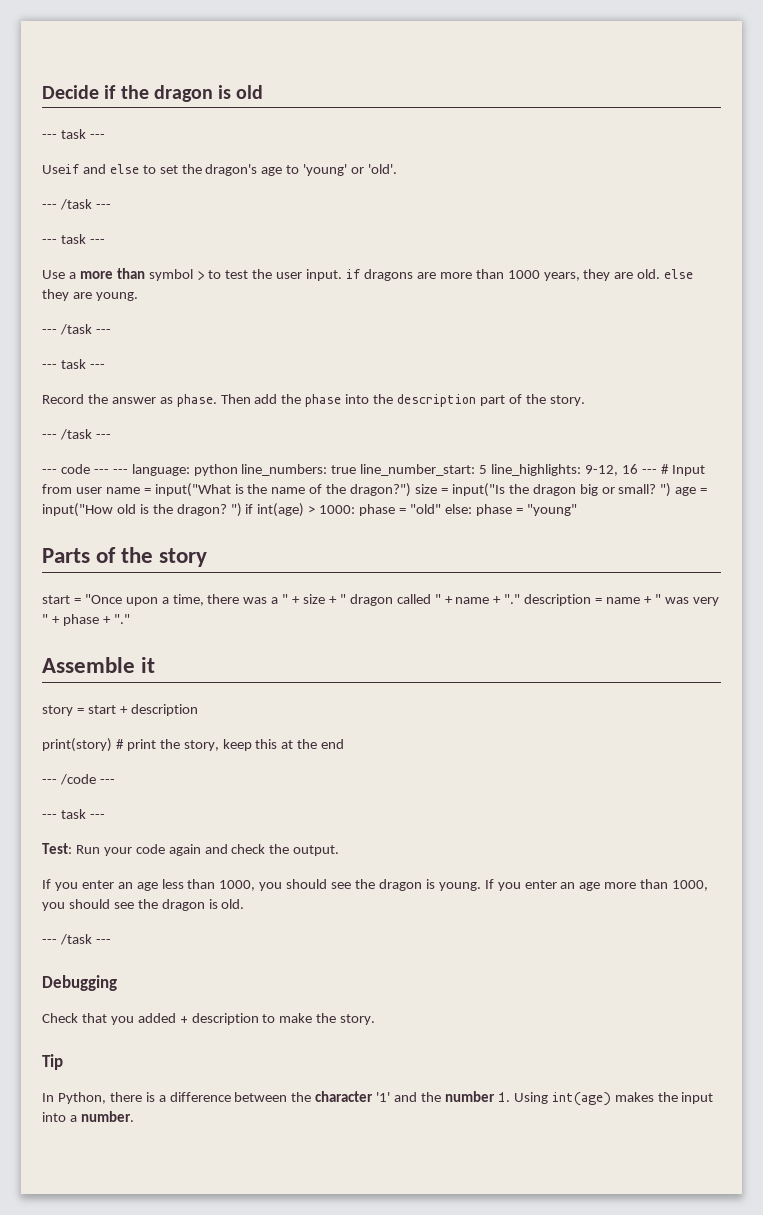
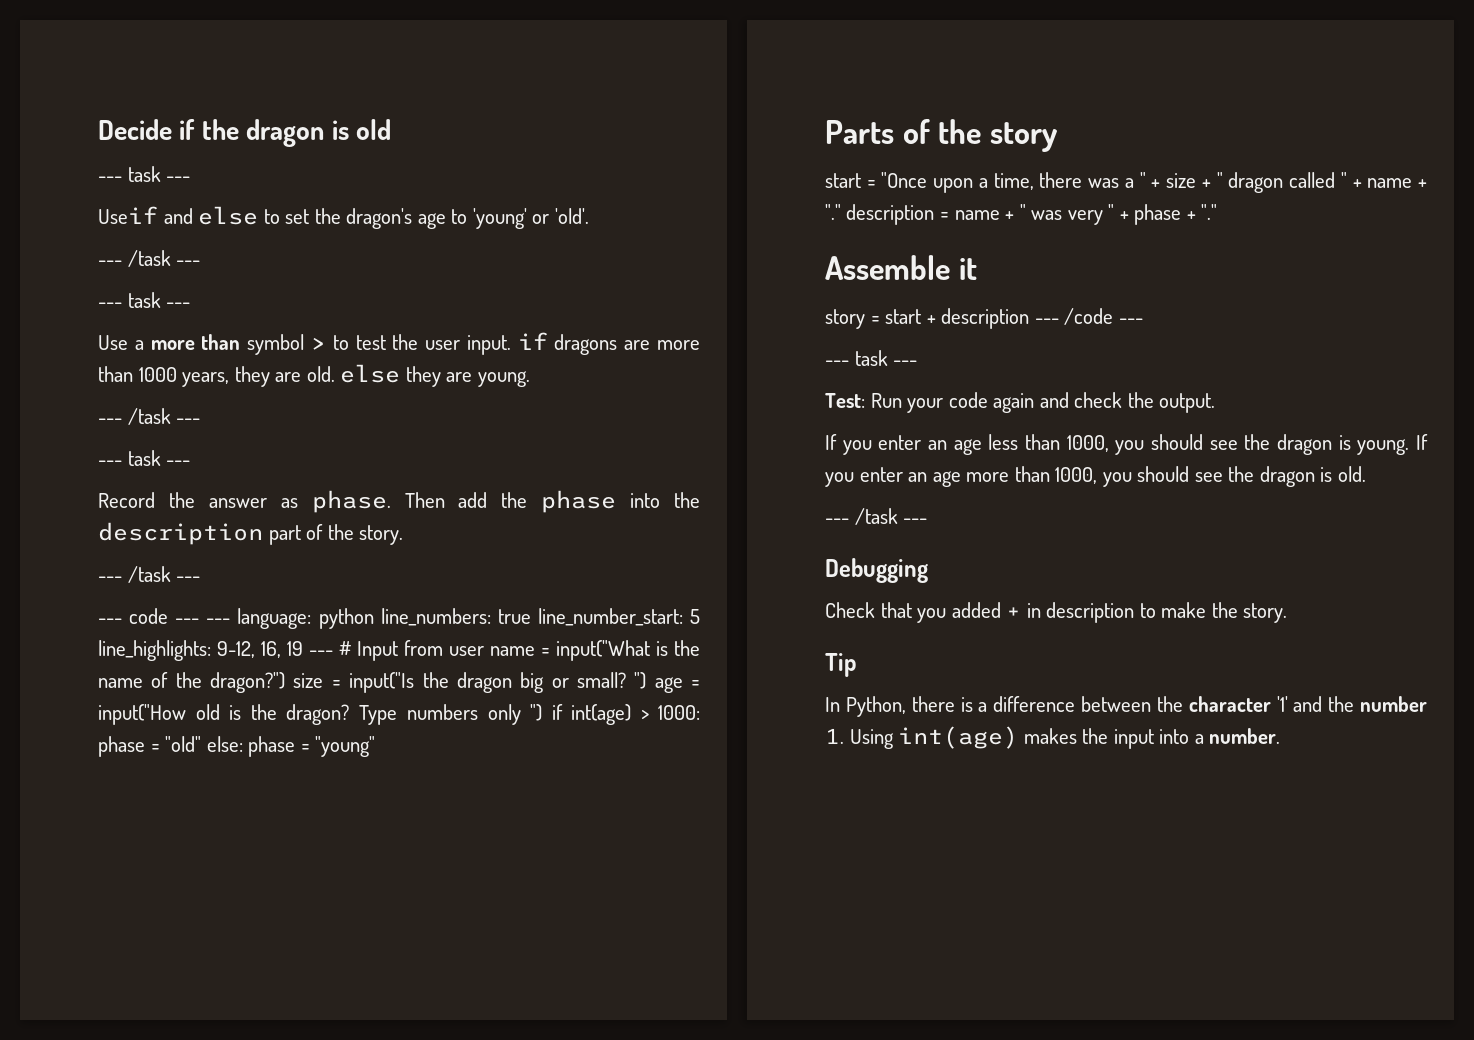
- --- code --- --- language: python line_numbers: true line_number_start: 5 line_highlights: 9-12, 16 --- # Input from user name = input("What is the name of the dragon?") size = input("Is the dragon big or small?
+ --- code --- --- language: python line_numbers: true line_number_start: 5 line_highlights: 9-12, 16, 19 --- # Input from user name = input("What is the name of the dragon?") size = input("Is the dragon big or small?
- ") if int(age) > 1000: phase = "old" else: phase = "young"
+ Type numbers only ") if int(age) > 1000: phase = "old" else: phase = "young"
- story = start + description
- print(story) # print the story, keep this at the end
- --- /code ---
+ story = start + description --- /code ---
- Check that you added + description to make the story.
+ Check that you added + in description to make the story.

